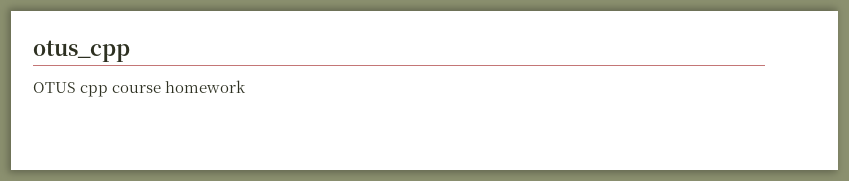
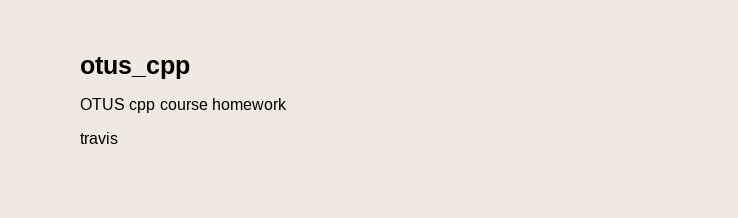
+ travis

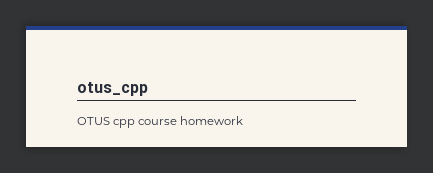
- travis

